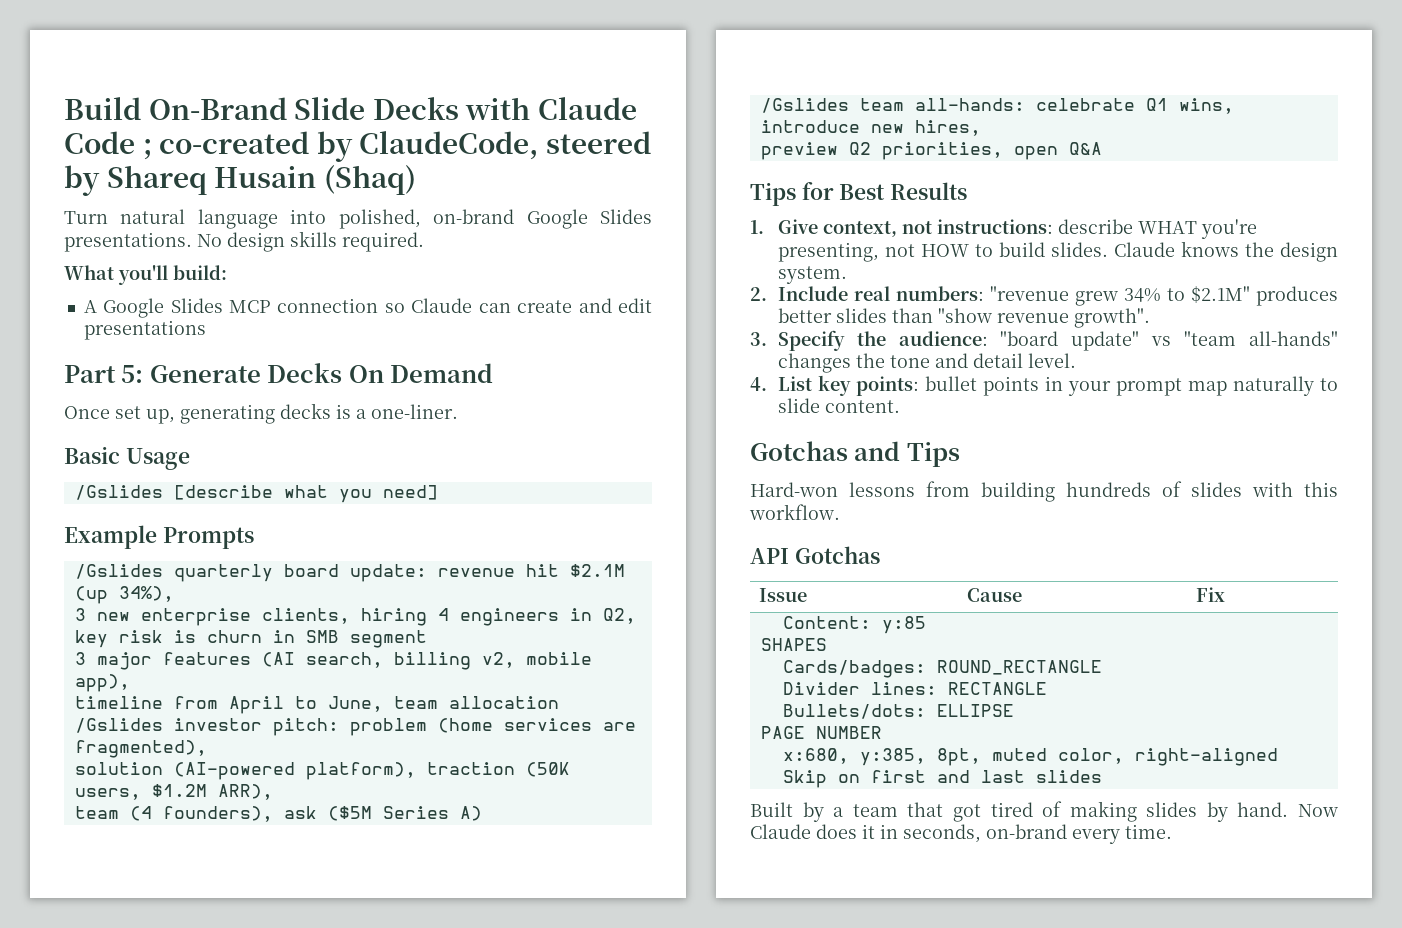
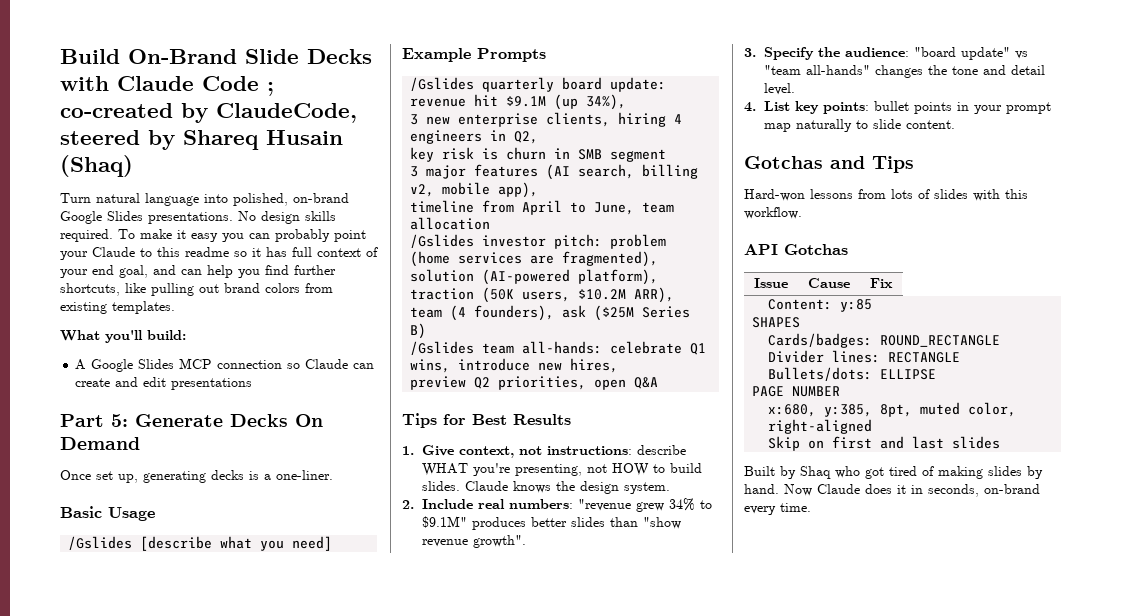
+ To make it easy you can probably point your Claude to this readme so it has full context of your end goal, and can help you find further shortcuts, like pulling out brand colors from existing templates.
- /Gslides quarterly board update: revenue hit $2.1M (up 34%),
+ /Gslides quarterly board update: revenue hit $9.1M (up 34%),
- solution (AI-powered platform), traction (50K users, $1.2M ARR),
+ solution (AI-powered platform), traction (50K users, $10.2M ARR),
- team (4 founders), ask ($5M Series A)
+ team (4 founders), ask ($25M Series B)
- 2. Include real numbers: "revenue grew 34% to $2.1M" produces better slides than "show revenue growth".
+ 2. Include real numbers: "revenue grew 34% to $9.1M" produces better slides than "show revenue growth".
- Hard-won lessons from building hundreds of slides with this workflow.
+ Hard-won lessons from lots of slides with this workflow.
- Built by a team that got tired of making slides by hand.
+ Built by Shaq who got tired of making slides by hand.

